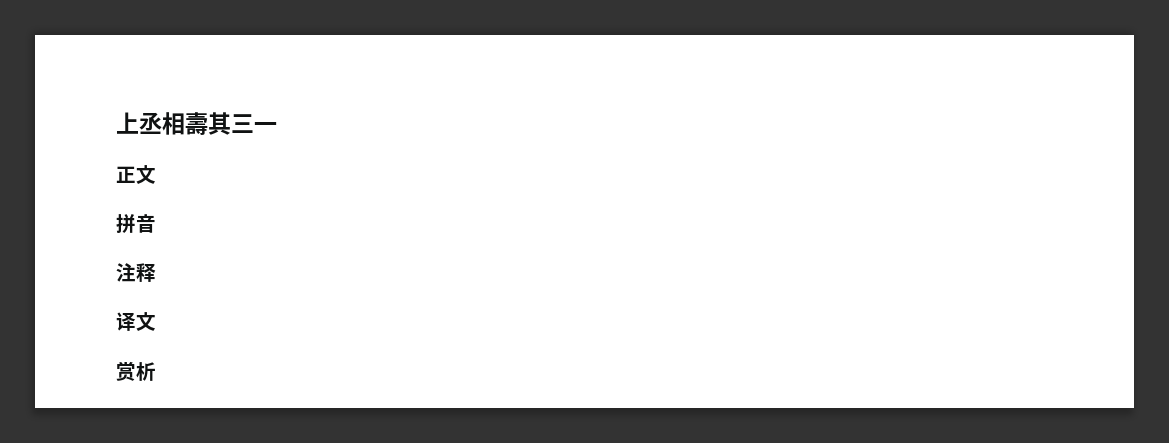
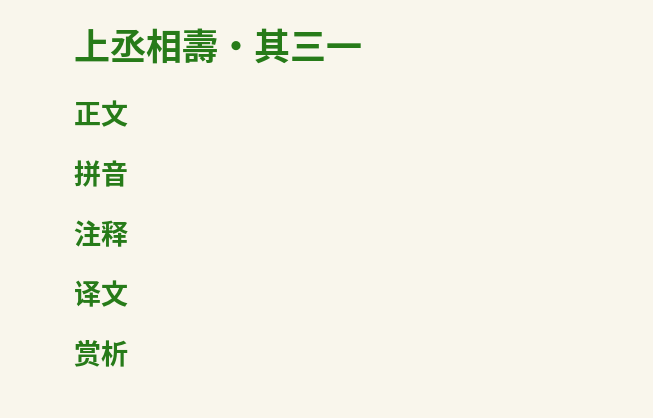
- 上丞相壽其三一
+ 上丞相壽・其三一

